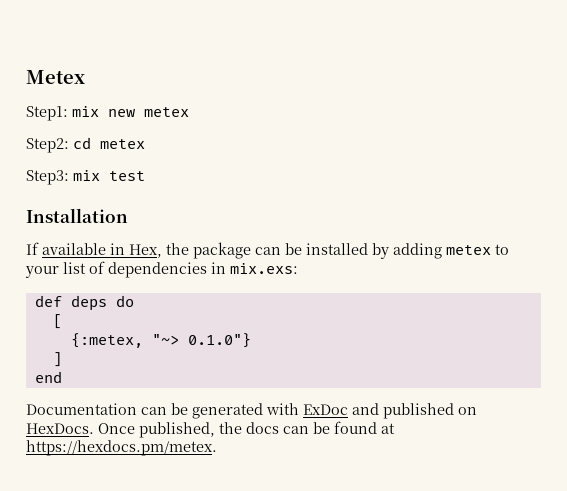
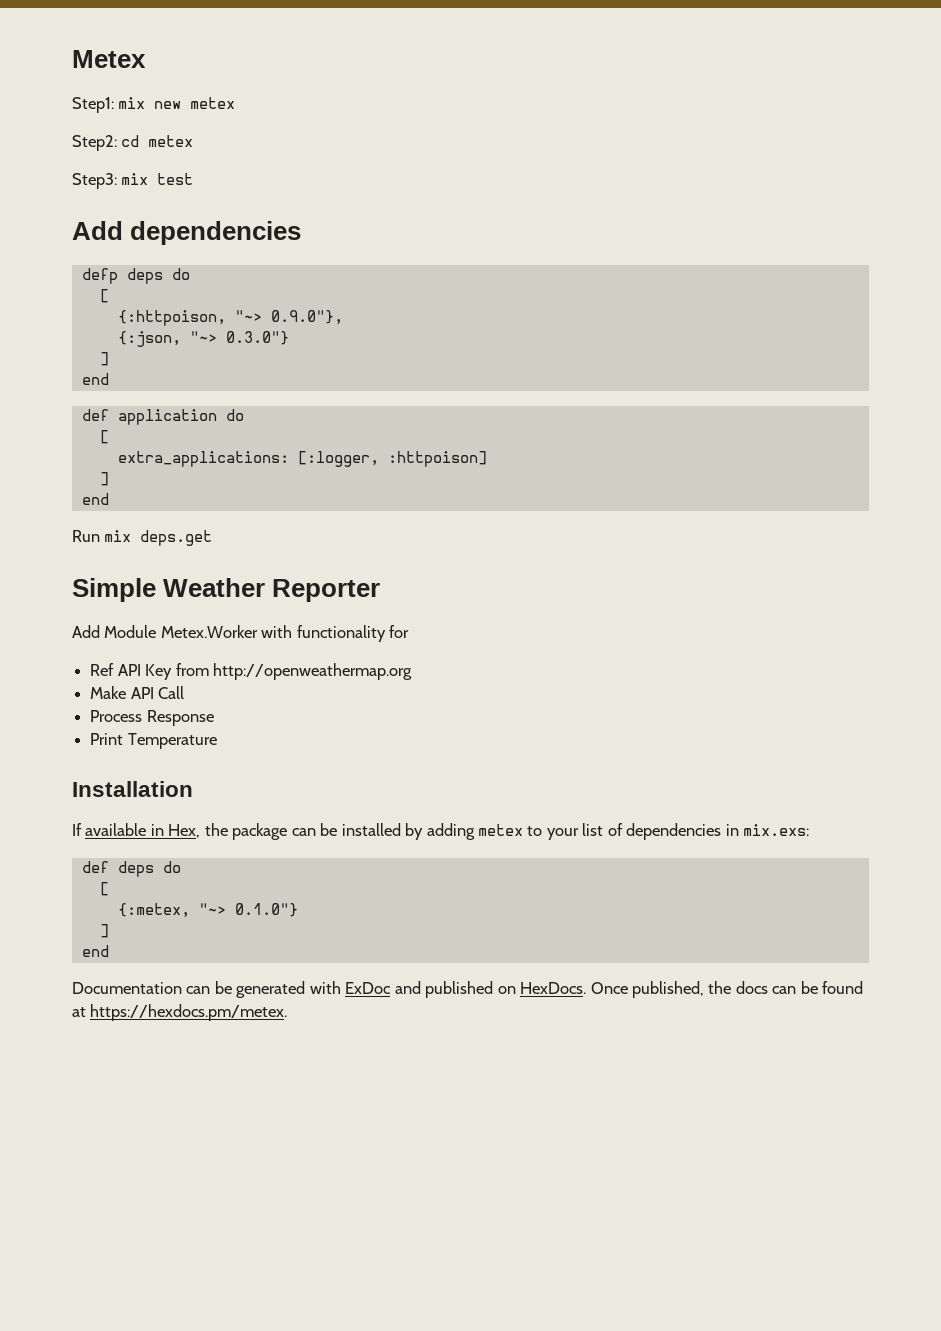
+ Add dependencies
+ defp deps do
+ [
+ {:httpoison, "~> 0.9.0"},
+ {:json, "~> 0.3.0"}
+ ]
+ end
+ def application do
+ [
+ extra_applications: [:logger, :httpoison]
+ ]
+ end
+ Run mix deps.get
+ Simple Weather Reporter
+ Add Module Metex.Worker with functionality for
+ Ref API Key from http://openweathermap.org
+ Make API Call
+ Process Response
+ Print Temperature

